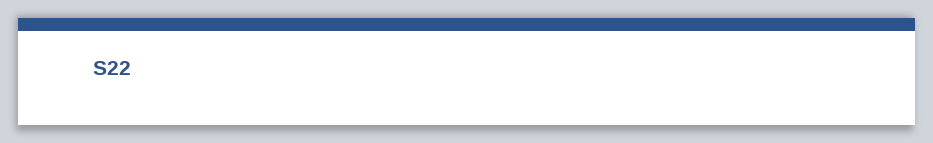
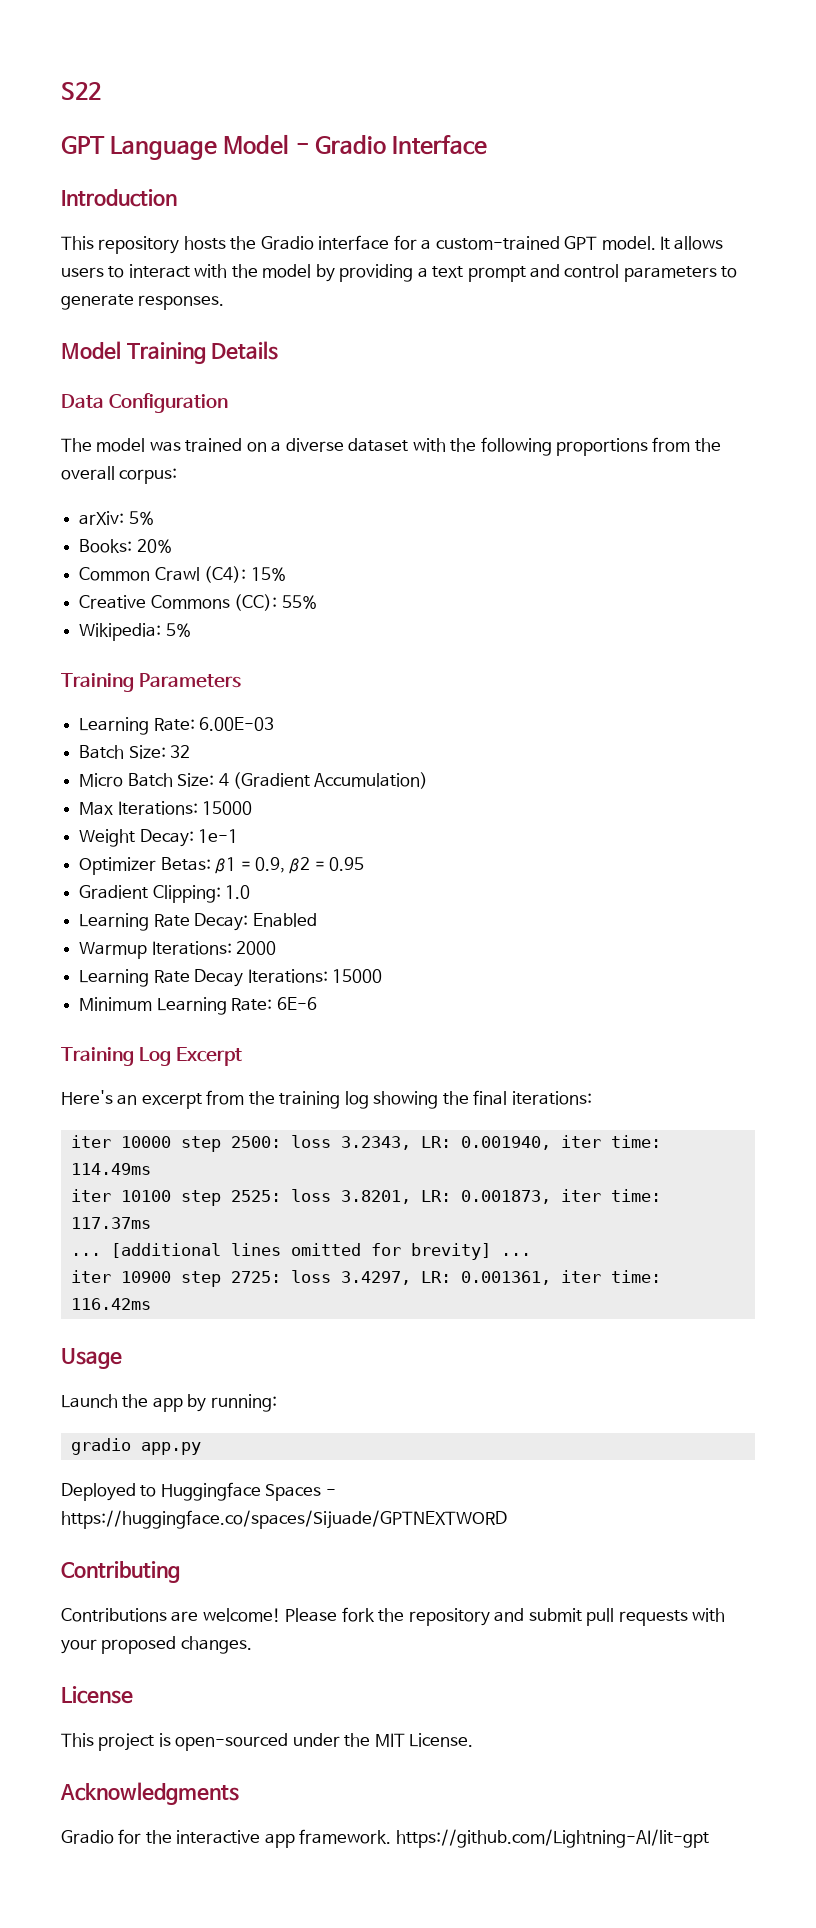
+ GPT Language Model - Gradio Interface
+ Introduction
+ This repository hosts the Gradio interface for a custom-trained GPT model. It allows users to interact with the model by providing a text prompt and control parameters to generate responses.
+ Model Training Details
+ Data Configuration
+ The model was trained on a diverse dataset with the following proportions from the overall corpus:
+ arXiv: 5%
+ Books: 20%
+ Common Crawl (C4): 15%
+ Creative Commons (CC): 55%
+ Wikipedia: 5%
+ Training Parameters
+ Learning Rate: 6.00E-03
+ Batch Size: 32
+ Micro Batch Size: 4 (Gradient Accumulation)
+ Max Iterations: 15000
+ Weight Decay: 1e-1
+ Optimizer Betas: β1 = 0.9, β2 = 0.95
+ Gradient Clipping: 1.0
+ Learning Rate Decay: Enabled
+ Warmup Iterations: 2000
+ Learning Rate Decay Iterations: 15000
+ Minimum Learning Rate: 6E-6
+ Training Log Excerpt
+ Here's an excerpt from the training log showing the final iterations:
+ iter 10000 step 2500: loss 3.2343, LR: 0.001940, iter time: 114.49ms
+ iter 10100 step 2525: loss 3.8201, LR: 0.001873, iter time: 117.37ms
+ ... [additional lines omitted for brevity] ...
+ iter 10900 step 2725: loss 3.4297, LR: 0.001361, iter time: 116.42ms
+ Usage
+ Launch the app by running:
+ gradio app.py
+ Deployed to Huggingface Spaces - https://huggingface.co/spaces/Sijuade/GPTNEXTWORD
+ Contributing
+ Contributions are welcome! Please fork the repository and submit pull requests with your proposed changes.
+ License
+ This project is open-sourced under the MIT License.
+ Acknowledgments
+ Gradio for the interactive app framework. https://github.com/Lightning-AI/lit-gpt

